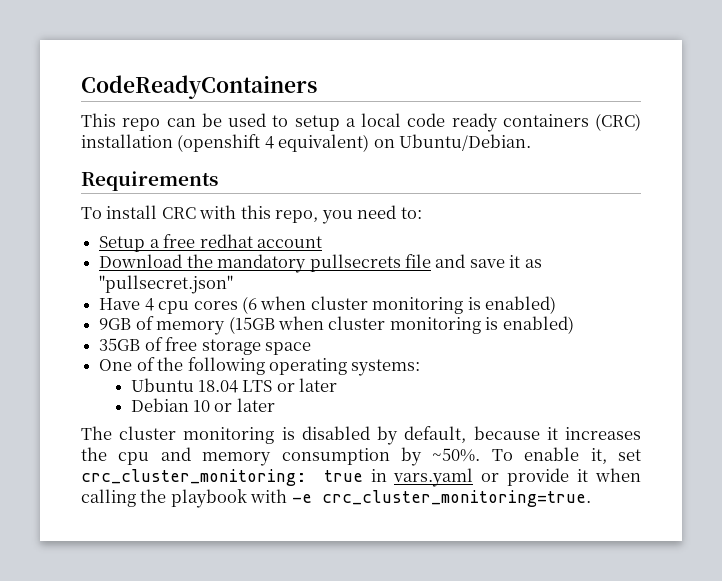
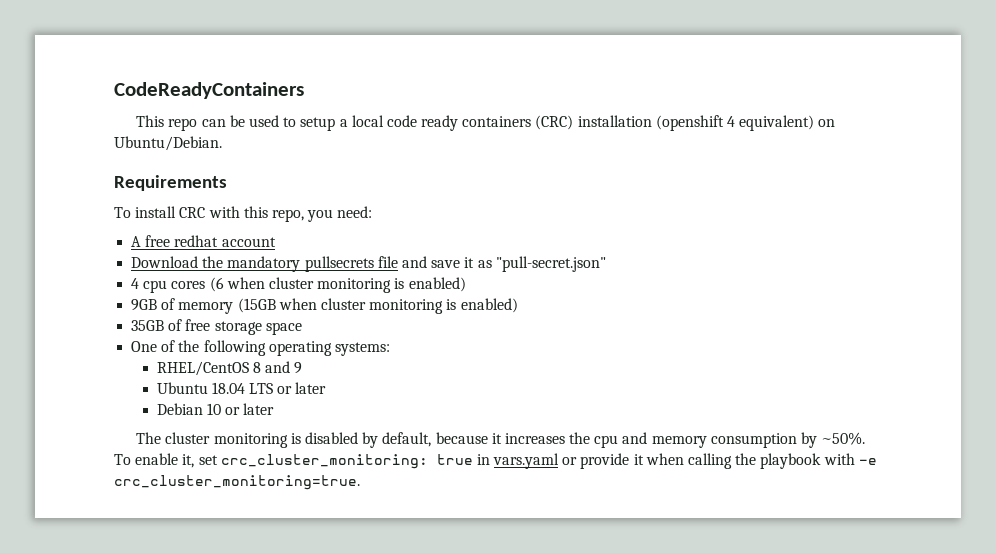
- To install CRC with this repo, you need to:
- Setup a free redhat account
+ To install CRC with this repo, you need:
+ A free redhat account
- Download the mandatory pullsecrets file and save it as "pullsecret.json"
- Have 4 cpu cores (6 when cluster monitoring is enabled)
+ Download the mandatory pullsecrets file and save it as "pull-secret.json"
+ 4 cpu cores (6 when cluster monitoring is enabled)
+ RHEL/CentOS 8 and 9

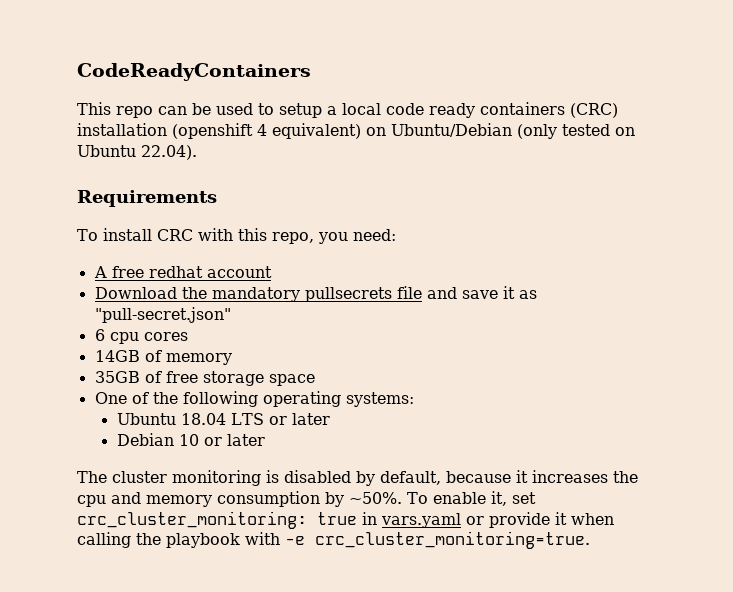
- This repo can be used to setup a local code ready containers (CRC) installation (openshift 4 equivalent) on Ubuntu/Debian.
+ This repo can be used to setup a local code ready containers (CRC) installation (openshift 4 equivalent) on Ubuntu/Debian (only tested on Ubuntu 22.04).
- 4 cpu cores (6 when cluster monitoring is enabled)
- 9GB of memory (15GB when cluster monitoring is enabled)
+ 6 cpu cores
+ 14GB of memory
- RHEL/CentOS 8 and 9

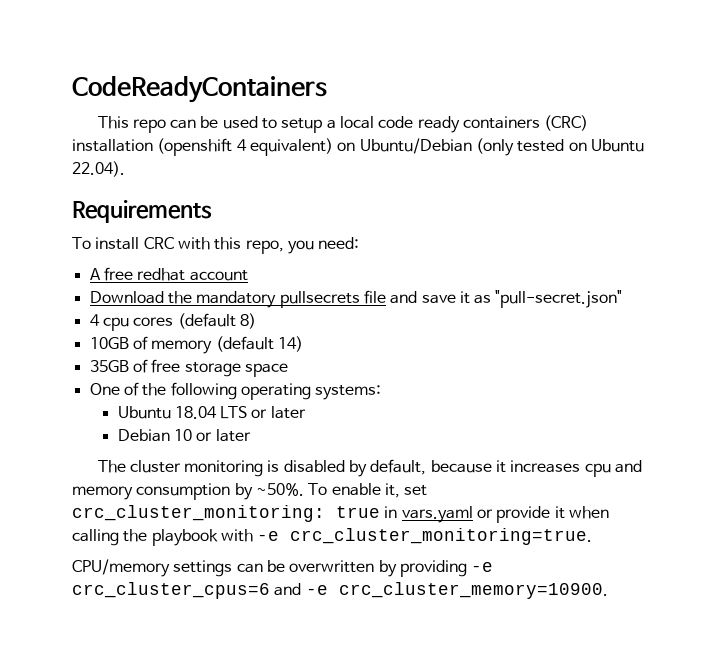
- 6 cpu cores
- 14GB of memory
+ 4 cpu cores (default 8)
+ 10GB of memory (default 14)
- The cluster monitoring is disabled by default, because it increases the cpu and memory consumption by ~50%.
+ The cluster monitoring is disabled by default, because it increases cpu and memory consumption by ~50%.
+ CPU/memory settings can be overwritten by providing -e crc_cluster_cpus=6 and -e crc_cluster_memory=10900.

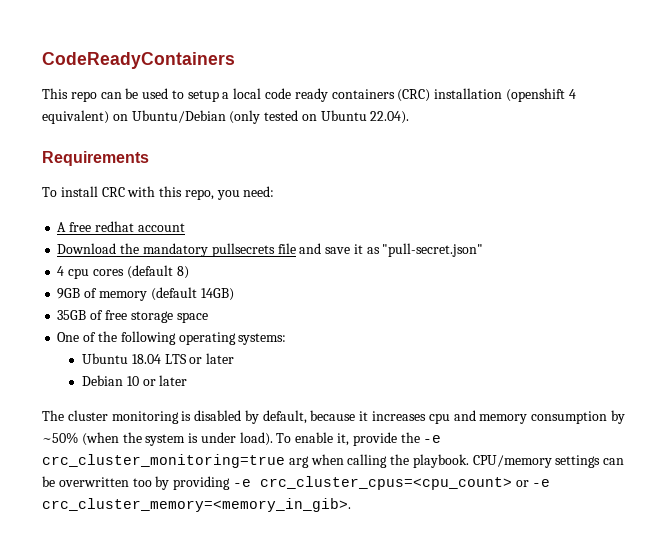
- 10GB of memory (default 14)
+ 9GB of memory (default 14GB)
- The cluster monitoring is disabled by default, because it increases cpu and memory consumption by ~50%. To enable it, set crc_cluster_monitoring: true in vars.yaml or provide it when calling the playbook with -e crc_cluster_monitoring=true.
- CPU/memory settings can be overwritten by providing -e crc_cluster_cpus=6 and -e crc_cluster_memory=10900.
+ The cluster monitoring is disabled by default, because it increases cpu and memory consumption by ~50% (when the system is under load). To enable it, provide the -e crc_cluster_monitoring=true arg when calling the playbook. CPU/memory settings can be overwritten too by providing -e crc_cluster_cpus=<cpu_count> or -e crc_cluster_memory=<memory_in_gib>.

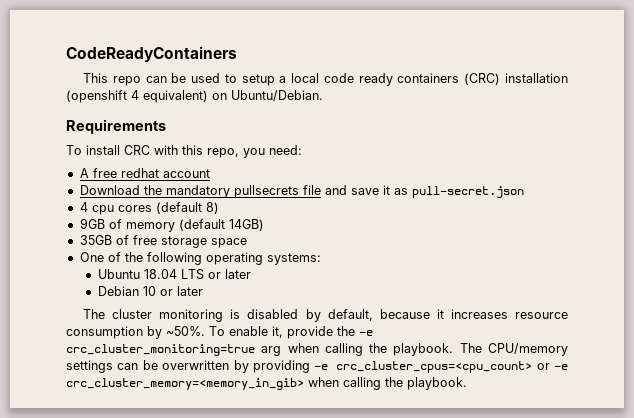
- This repo can be used to setup a local code ready containers (CRC) installation (openshift 4 equivalent) on Ubuntu/Debian (only tested on Ubuntu 22.04).
+ This repo can be used to setup a local code ready containers (CRC) installation (openshift 4 equivalent) on Ubuntu/Debian.
- Download the mandatory pullsecrets file and save it as "pull-secret.json"
+ Download the mandatory pullsecrets file and save it as pull-secret.json
- The cluster monitoring is disabled by default, because it increases cpu and memory consumption by ~50% (when the system is under load).
+ The cluster monitoring is disabled by default, because it increases resource consumption by ~50%.
- CPU/memory settings can be overwritten too by providing -e crc_cluster_cpus=<cpu_count> or -e crc_cluster_memory=<memory_in_gib>.
+ The CPU/memory settings can be overwritten by providing -e crc_cluster_cpus=<cpu_count> or -e crc_cluster_memory=<memory_in_gib> when calling the playbook.

